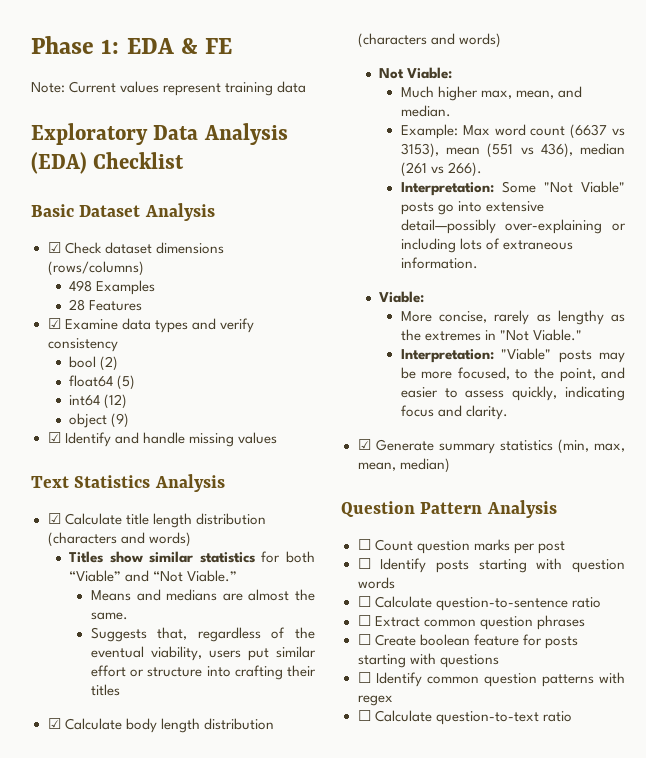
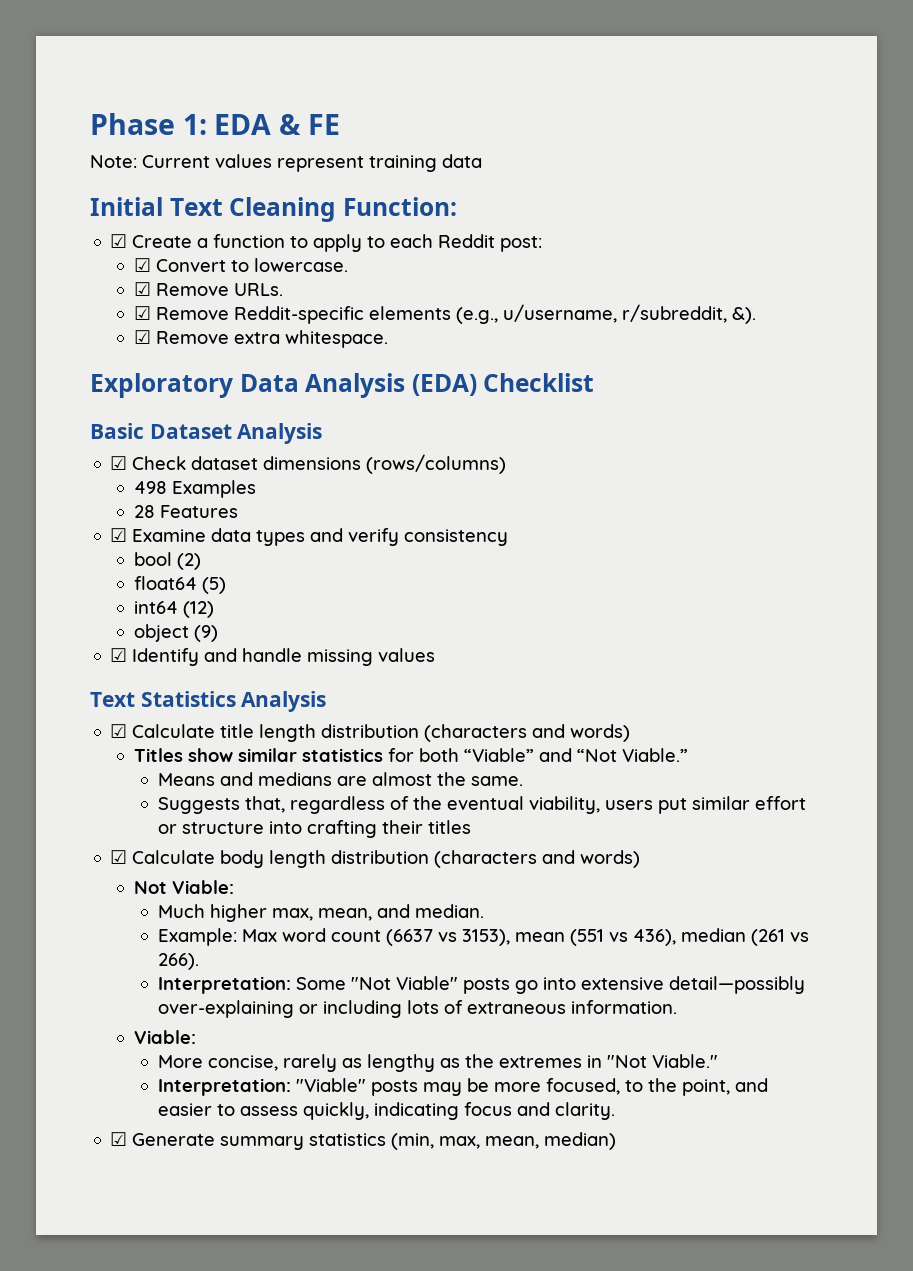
+ Initial Text Cleaning Function:
+ ☑ Create a function to apply to each Reddit post:
+ ☑ Convert to lowercase.
+ ☑ Remove URLs.
+ ☑ Remove Reddit-specific elements (e.g., u/username, r/subreddit, &).
+ ☑ Remove extra whitespace.
- Question Pattern Analysis
- ☐ Count question marks per post
- ☐ Identify posts starting with question words
- ☐ Calculate question-to-sentence ratio
- ☐ Extract common question phrases
- ☐ Create boolean feature for posts starting with questions
- ☐ Identify common question patterns with regex
- ☐ Calculate question-to-text ratio

